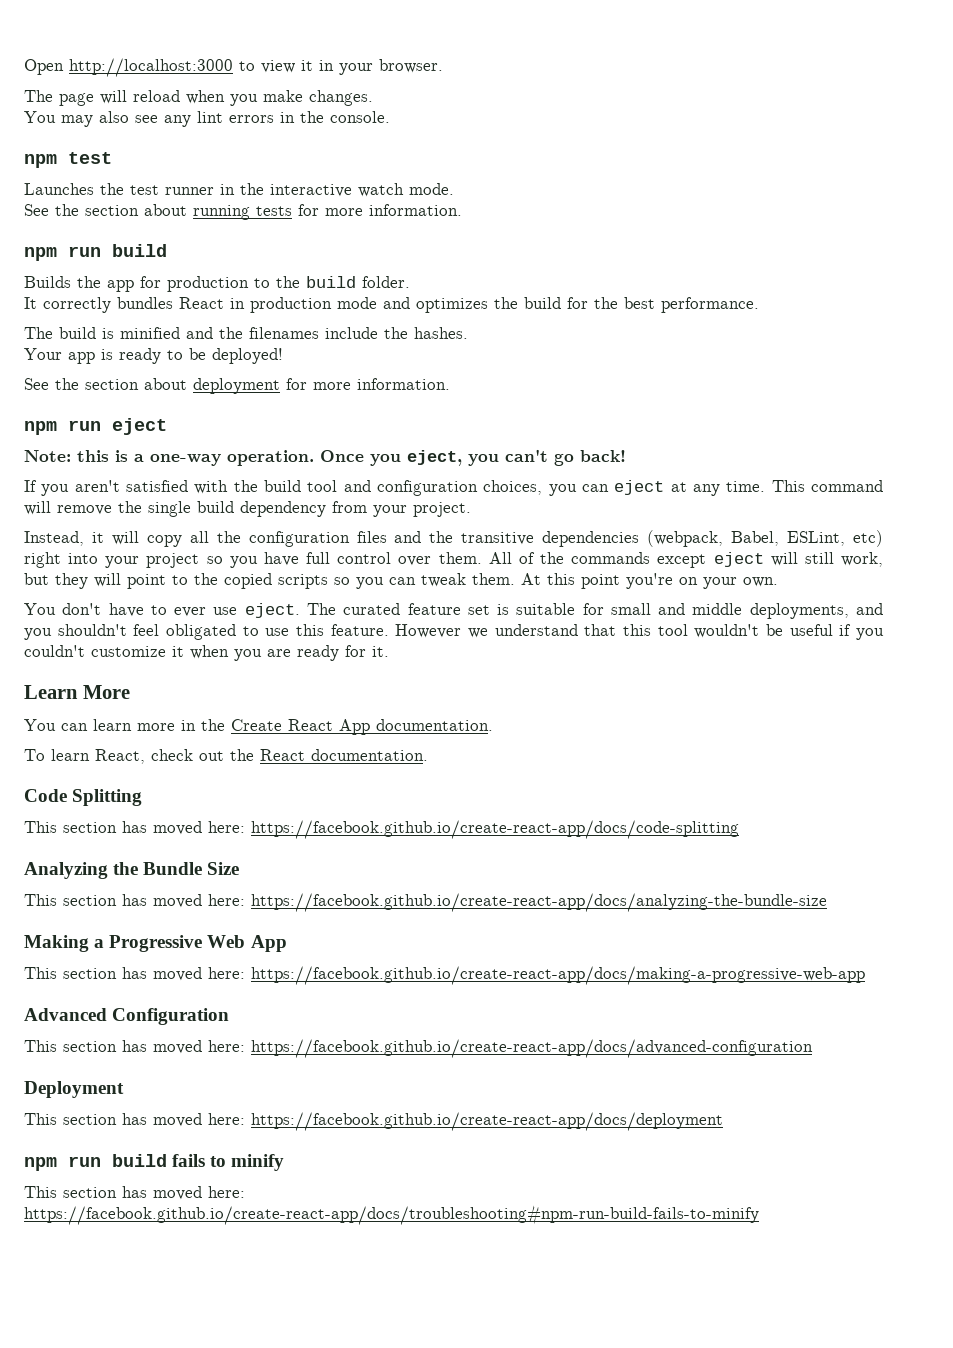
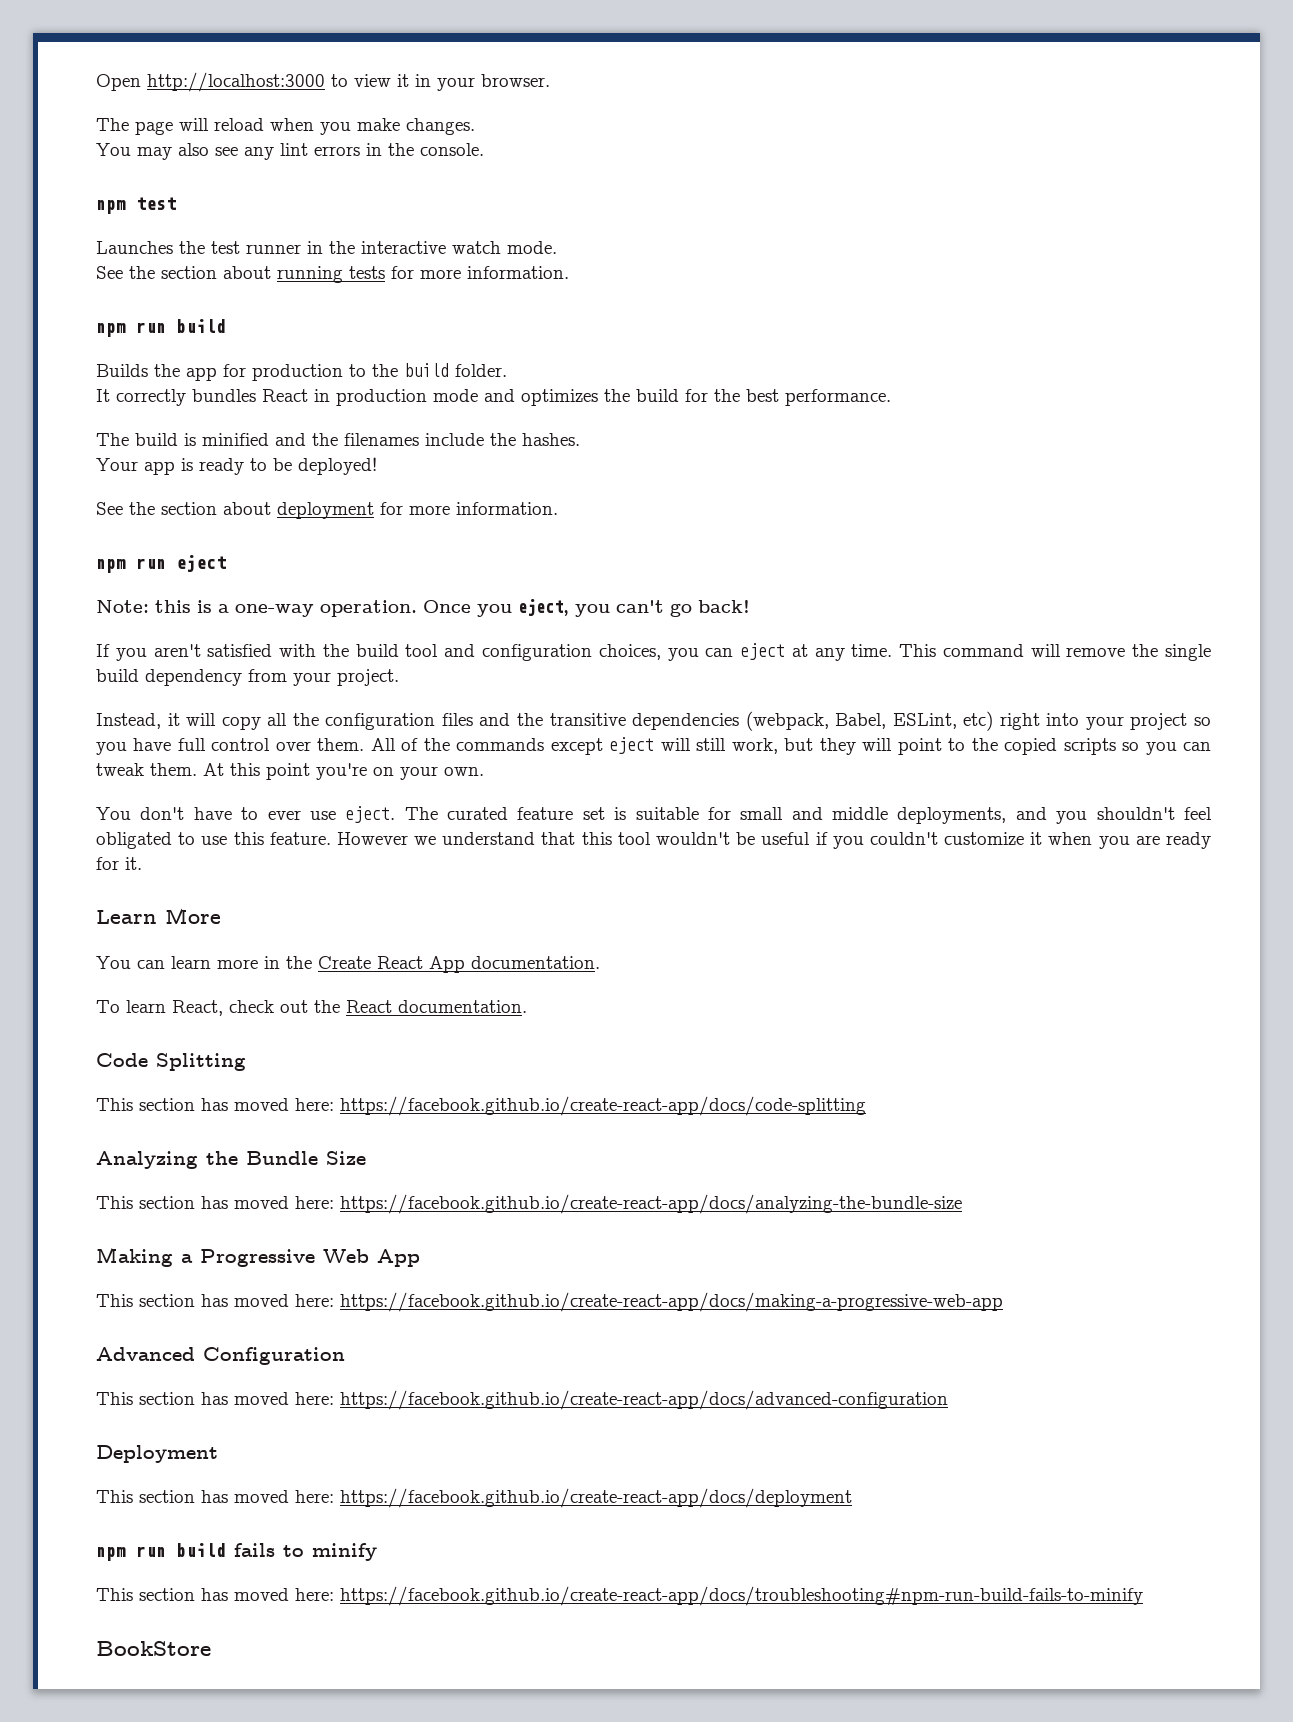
+ BookStore

